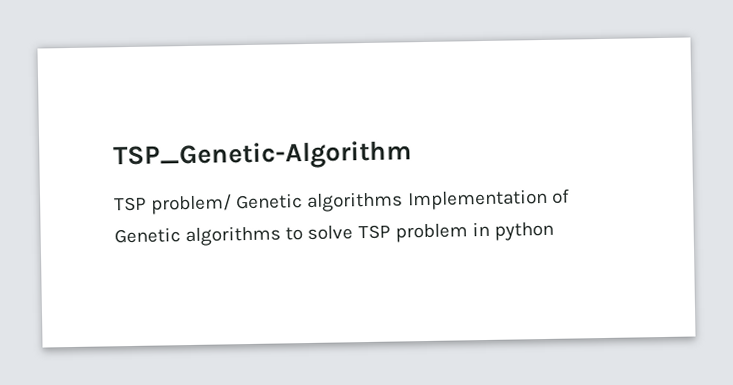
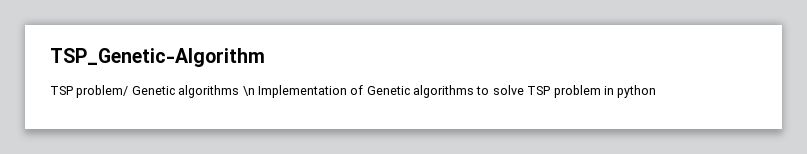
- TSP problem/ Genetic algorithms Implementation of Genetic algorithms to solve TSP problem in python
+ TSP problem/ Genetic algorithms \n Implementation of Genetic algorithms to solve TSP problem in python

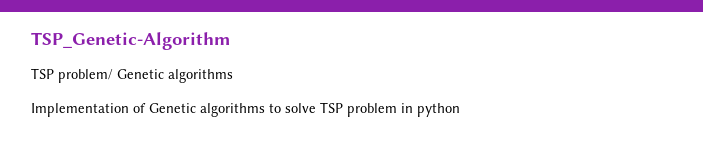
- TSP problem/ Genetic algorithms \n Implementation of Genetic algorithms to solve TSP problem in python
+ TSP problem/ Genetic algorithms
+ Implementation of Genetic algorithms to solve TSP problem in python

